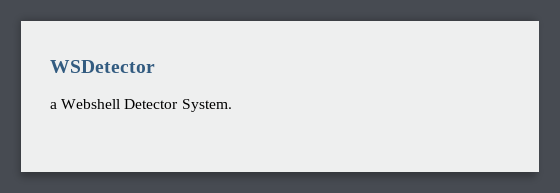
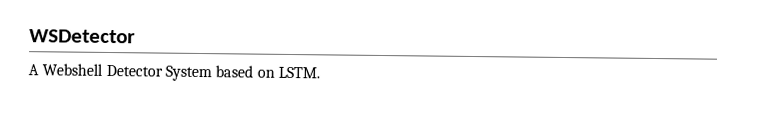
- a Webshell Detector System.
+ A Webshell Detector System based on LSTM.

